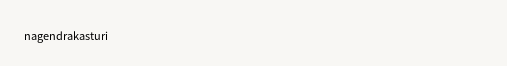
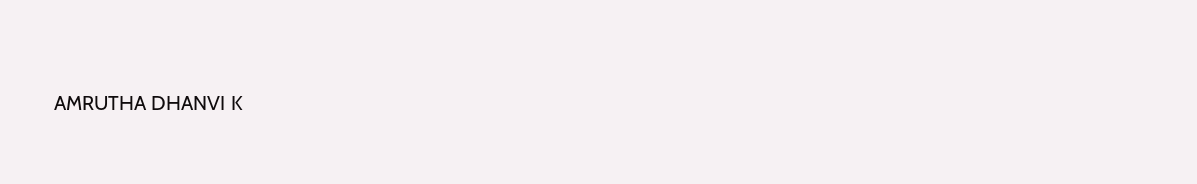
- nagendrakasturi
+ AMRUTHA DHANVI K

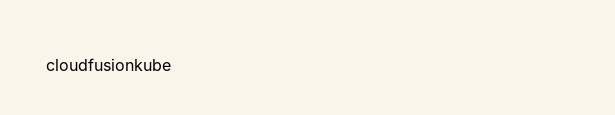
- AMRUTHA DHANVI K
+ cloudfusionkube

